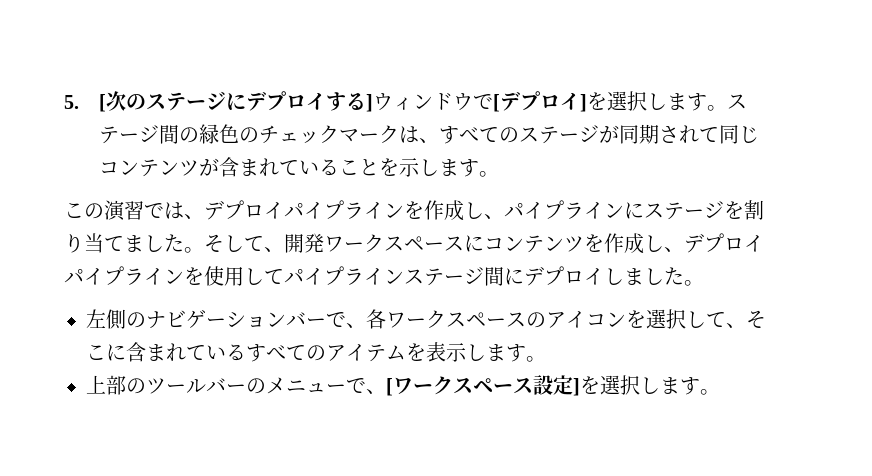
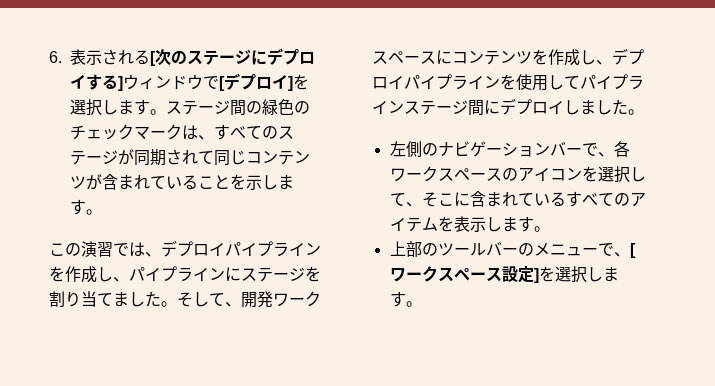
- 5. [次のステージにデプロイする]ウィンドウで[デプロイ]を選択します。
+ 6.表示される[次のステージにデプロイする]ウィンドウで[デプロイ]を選択します。

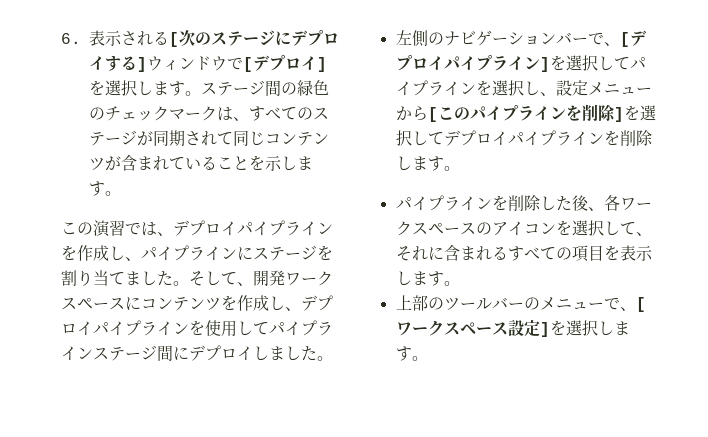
- 左側のナビゲーションバーで、各ワークスペースのアイコンを選択して、そこに含まれているすべてのアイテムを表示します。
+ 左側のナビゲーションバーで、[デプロイパイプライン]を選択してパイプラインを選択し、設定メニューから[このパイプラインを削除]を選択してデプロイパイプラインを削除します。
+ パイプラインを削除した後、各ワークスペースのアイコンを選択して、それに含まれるすべての項目を表示します。

